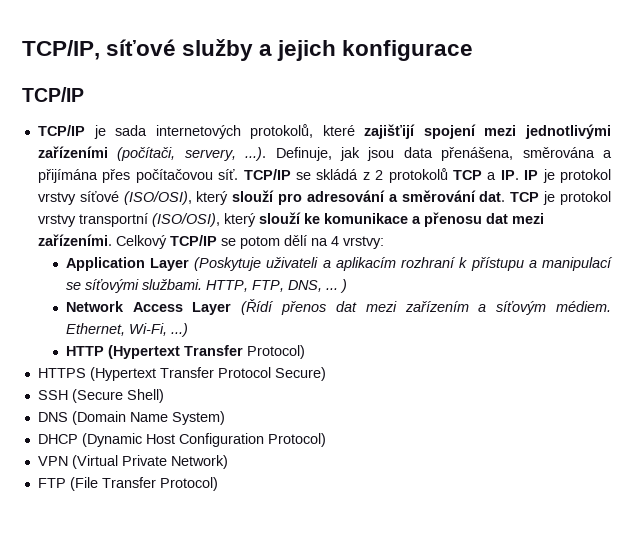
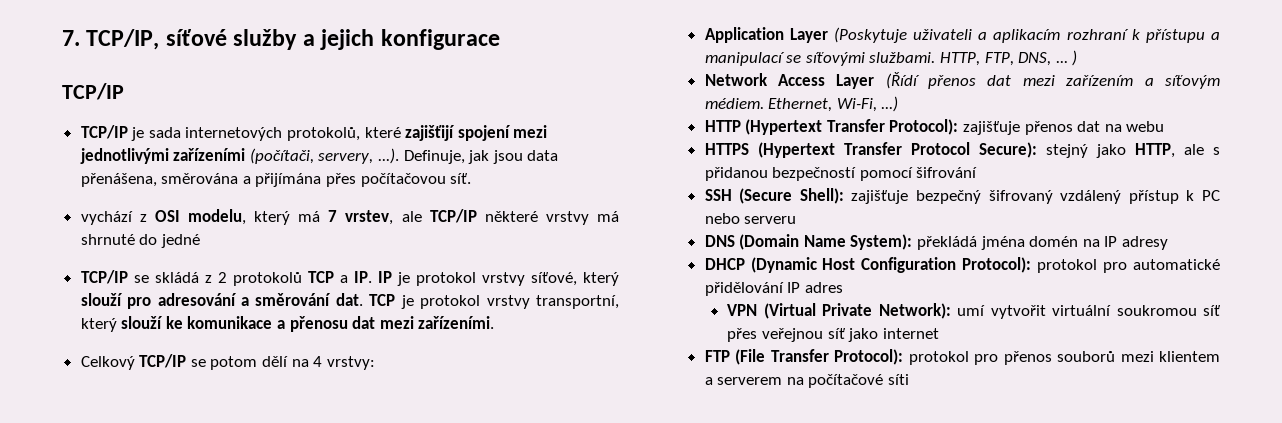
- TCP/IP, síťové služby a jejich konfigurace
+ 7. TCP/IP, síťové služby a jejich konfigurace
- TCP/IP je sada internetových protokolů, které zajišťijí spojení mezi jednotlivými zařízeními (počítači, servery, ...). Definuje, jak jsou data přenášena, směrována a přijímána přes počítačovou síť. TCP/IP se skládá z 2 protokolů TCP a IP. IP je protokol vrstvy síťové (ISO/OSI), který slouží pro adresování a směrování dat.
+ TCP/IP je sada internetových protokolů, které zajišťijí spojení mezi jednotlivými zařízeními (počítači, servery, ...). Definuje, jak jsou data přenášena, směrována a přijímána přes počítačovou síť.
+ vychází z OSI modelu, který má 7 vrstev, ale TCP/IP některé vrstvy má shrnuté do jedné
+ TCP/IP se skládá z 2 protokolů TCP a IP. IP je protokol vrstvy síťové, který slouží pro adresování a směrování dat.
- TCP je protokol vrstvy transportní (ISO/OSI), který slouží ke komunikace a přenosu dat mezi zařízeními. Celkový TCP/IP se potom dělí na 4 vrstvy:
+ TCP je protokol vrstvy transportní, který slouží ke komunikace a přenosu dat mezi zařízeními.
+ Celkový TCP/IP se potom dělí na 4 vrstvy:
- HTTP (Hypertext Transfer Protocol)
- HTTPS (Hypertext Transfer Protocol Secure)
- SSH (Secure Shell)
- DNS (Domain Name System)
- DHCP (Dynamic Host Configuration Protocol)
- VPN (Virtual Private Network)
- FTP (File Transfer Protocol)
+ HTTP (Hypertext Transfer Protocol): zajišťuje přenos dat na webu
+ HTTPS (Hypertext Transfer Protocol Secure): stejný jako HTTP, ale s přidanou bezpečností pomocí šifrování
+ SSH (Secure Shell): zajišťuje bezpečný šifrovaný vzdálený přístup k PC nebo serveru
+ DNS (Domain Name System): překládá jména domén na IP adresy
+ DHCP (Dynamic Host Configuration Protocol): protokol pro automatické přidělování IP adres
+ VPN (Virtual Private Network): umí vytvořit virtuální soukromou síť přes veřejnou síť jako internet
+ FTP (File Transfer Protocol): protokol pro přenos souborů mezi klientem a serverem na počítačové síti

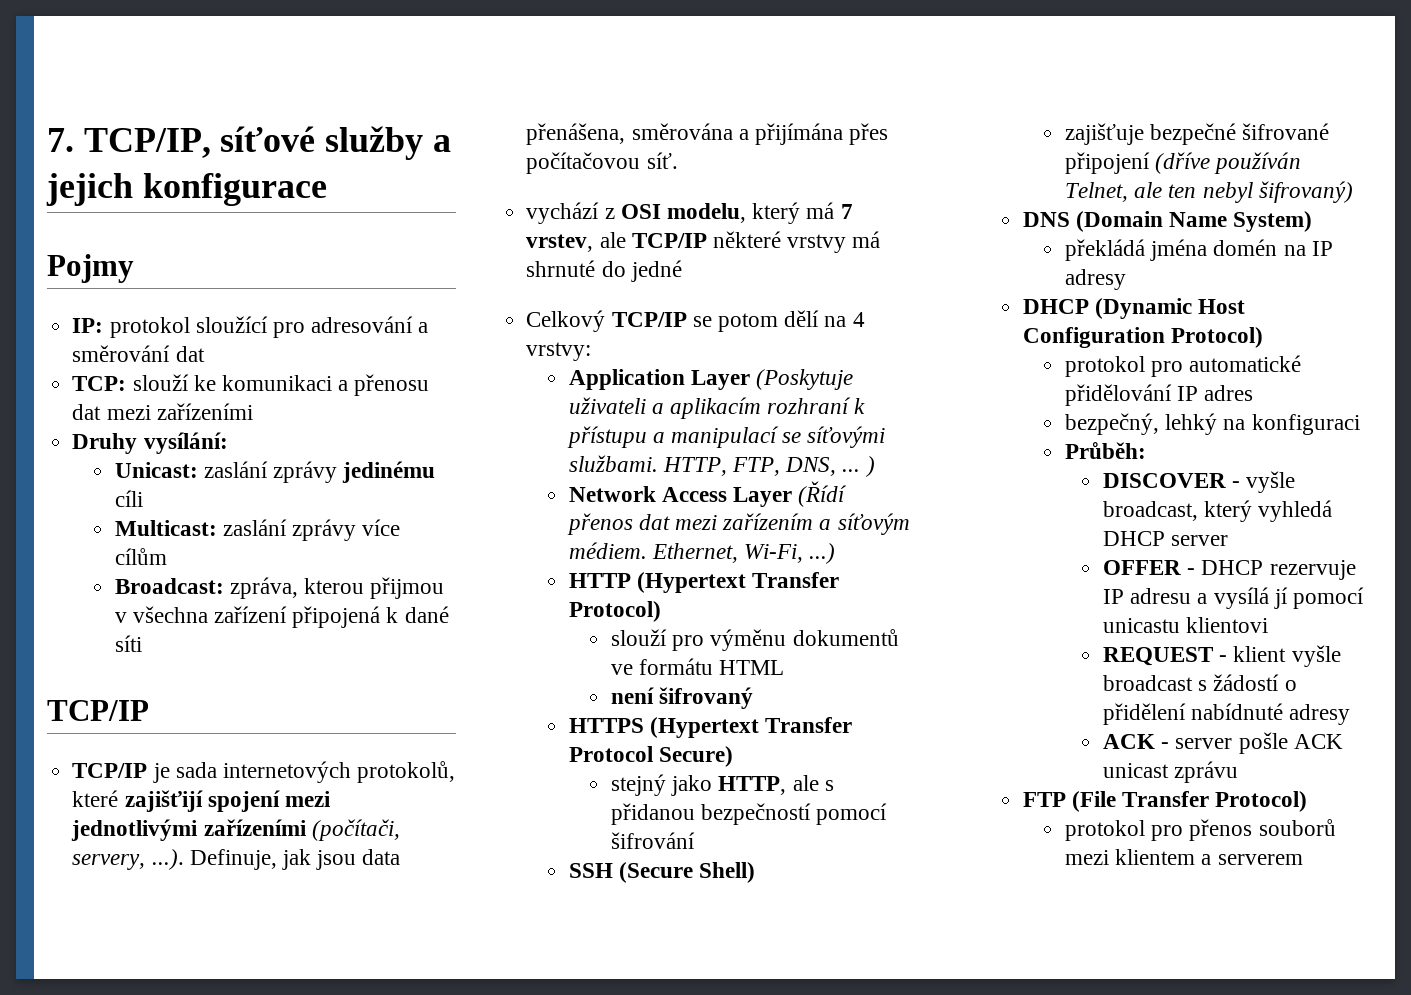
+ Pojmy
+ IP: protokol sloužící pro adresování a směrování dat
+ TCP: slouží ke komunikaci a přenosu dat mezi zařízeními
+ Druhy vysílání:
+ Unicast: zaslání zprávy jedinému cíli
+ Multicast: zaslání zprávy více cílům
+ Broadcast: zpráva, kterou přijmou v všechna zařízení připojená k dané síti
- TCP/IP se skládá z 2 protokolů TCP a IP. IP je protokol vrstvy síťové, který slouží pro adresování a směrování dat. TCP je protokol vrstvy transportní, který slouží ke komunikace a přenosu dat mezi zařízeními.
- HTTP (Hypertext Transfer Protocol): zajišťuje přenos dat na webu
+ HTTP (Hypertext Transfer Protocol)
+ slouží pro výměnu dokumentů ve formátu HTML
+ není šifrovaný
- HTTPS (Hypertext Transfer Protocol Secure): stejný jako HTTP, ale s přidanou bezpečností pomocí šifrování
+ HTTPS (Hypertext Transfer Protocol Secure)
+ stejný jako HTTP, ale s přidanou bezpečností pomocí šifrování
- SSH (Secure Shell): zajišťuje bezpečný šifrovaný vzdálený přístup k PC nebo serveru
+ SSH (Secure Shell)
+ zajišťuje bezpečné šifrované připojení (dříve používán Telnet, ale ten nebyl šifrovaný)
- DNS (Domain Name System): překládá jména domén na IP adresy
+ DNS (Domain Name System)
+ překládá jména domén na IP adresy
- DHCP (Dynamic Host Configuration Protocol): protokol pro automatické přidělování IP adres
+ DHCP (Dynamic Host Configuration Protocol)
+ protokol pro automatické přidělování IP adres
- VPN (Virtual Private Network): umí vytvořit virtuální soukromou síť přes veřejnou síť jako internet
+ bezpečný, lehký na konfiguraci
+ Průběh:
+ DISCOVER - vyšle broadcast, který vyhledá DHCP server
+ OFFER - DHCP rezervuje IP adresu a vysílá jí pomocí unicastu klientovi
+ REQUEST - klient vyšle broadcast s žádostí o přidělení nabídnuté adresy
+ ACK - server pošle ACK unicast zprávu
- FTP (File Transfer Protocol): protokol pro přenos souborů mezi klientem a serverem na počítačové síti
+ FTP (File Transfer Protocol)
+ protokol pro přenos souborů mezi klientem a serverem

